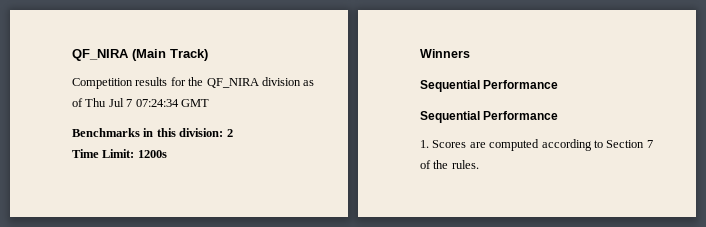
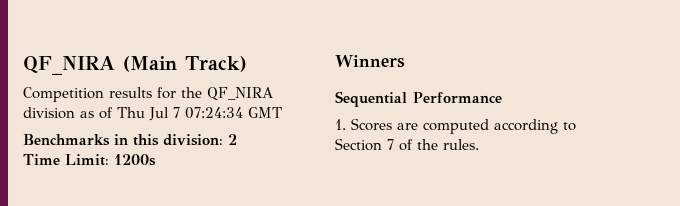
  Winners
- Sequential Performance

